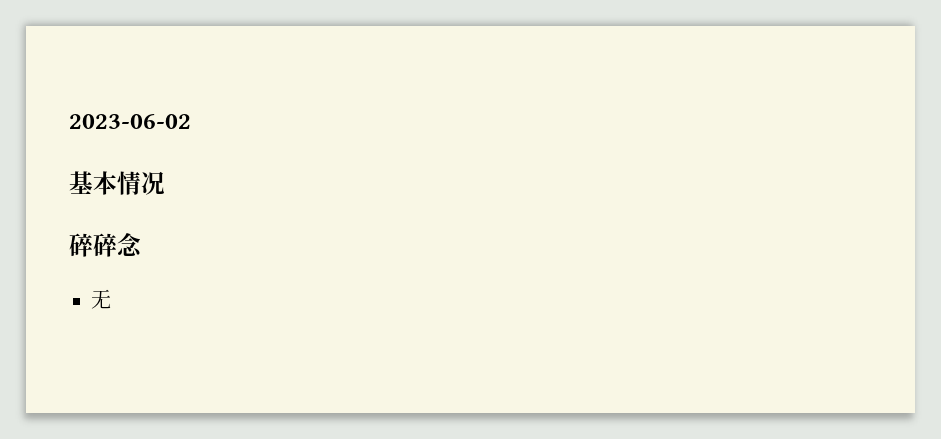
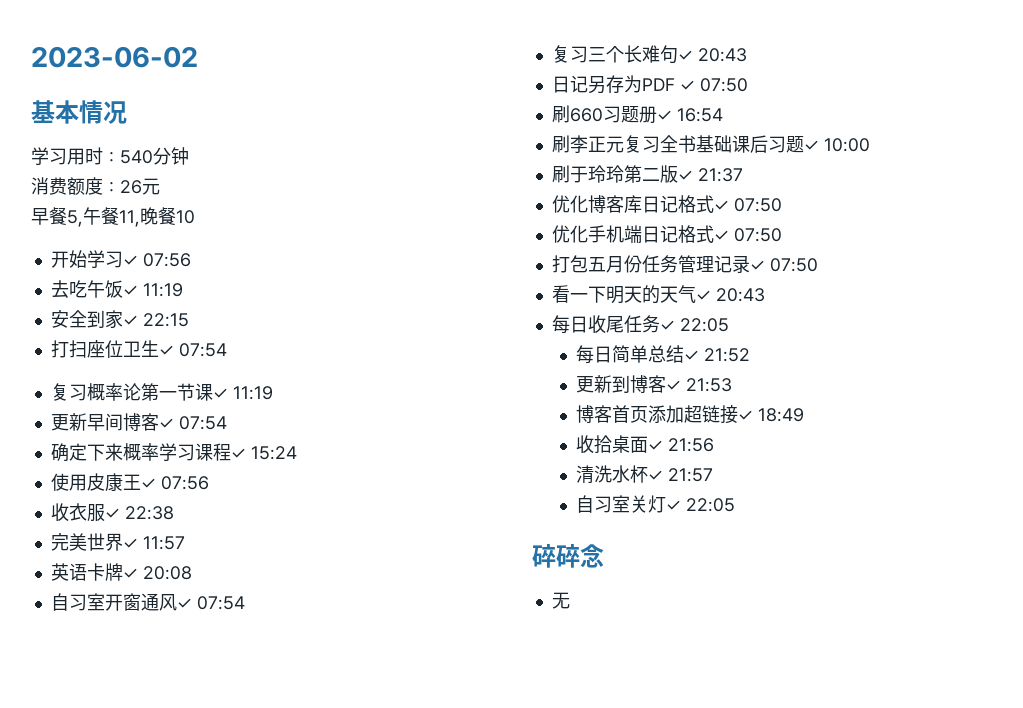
+ 学习用时：540分钟
+ 消费额度：26元
+ 早餐5,午餐11,晚餐10
+ 开始学习✓ 07:56
+ 去吃午饭✓ 11:19
+ 安全到家✓ 22:15
+ 打扫座位卫生✓ 07:54
+ 复习概率论第一节课✓ 11:19
+ 更新早间博客✓ 07:54
+ 确定下来概率学习课程✓ 15:24
+ 使用皮康王✓ 07:56
+ 收衣服✓ 22:38
+ 完美世界✓ 11:57
+ 英语卡牌✓ 20:08
+ 自习室开窗通风✓ 07:54
+ 复习三个长难句✓ 20:43
+ 日记另存为PDF ✓ 07:50
+ 刷660习题册✓ 16:54
+ 刷李正元复习全书基础课后习题✓ 10:00
+ 刷于玲玲第二版✓ 21:37
+ 优化博客库日记格式✓ 07:50
+ 优化手机端日记格式✓ 07:50
+ 打包五月份任务管理记录✓ 07:50
+ 看一下明天的天气✓ 20:43
+ 每日收尾任务✓ 22:05
+ 每日简单总结✓ 21:52
+ 更新到博客✓ 21:53
+ 博客首页添加超链接✓ 18:49
+ 收拾桌面✓ 21:56
+ 清洗水杯✓ 21:57
+ 自习室关灯✓ 22:05

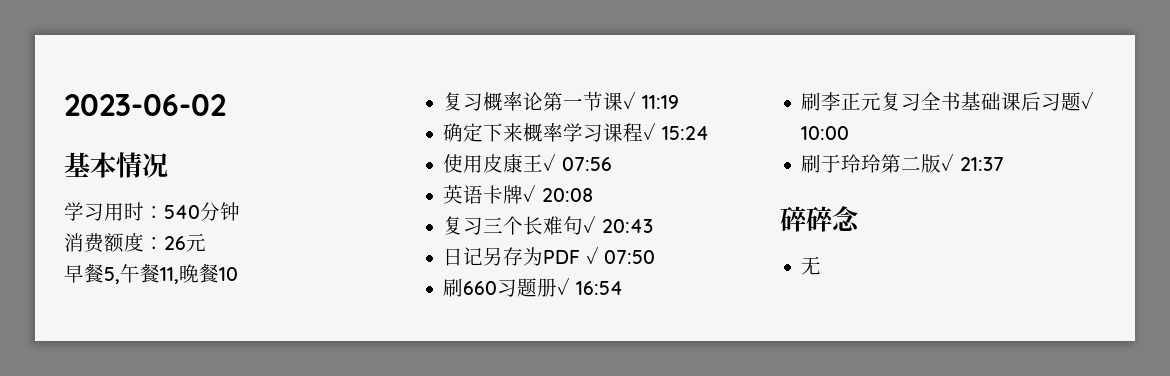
- 开始学习✓ 07:56
- 去吃午饭✓ 11:19
- 安全到家✓ 22:15
- 打扫座位卫生✓ 07:54
- 更新早间博客✓ 07:54
- 收衣服✓ 22:38
- 完美世界✓ 11:57
- 自习室开窗通风✓ 07:54
- 优化博客库日记格式✓ 07:50
- 优化手机端日记格式✓ 07:50
- 打包五月份任务管理记录✓ 07:50
- 看一下明天的天气✓ 20:43
- 每日收尾任务✓ 22:05
- 每日简单总结✓ 21:52
- 更新到博客✓ 21:53
- 博客首页添加超链接✓ 18:49
- 收拾桌面✓ 21:56
- 清洗水杯✓ 21:57
- 自习室关灯✓ 22:05

